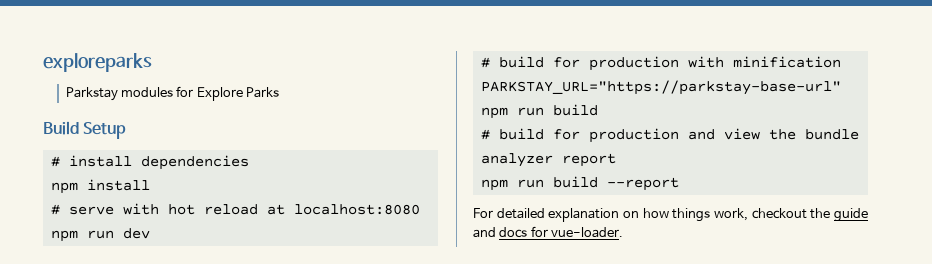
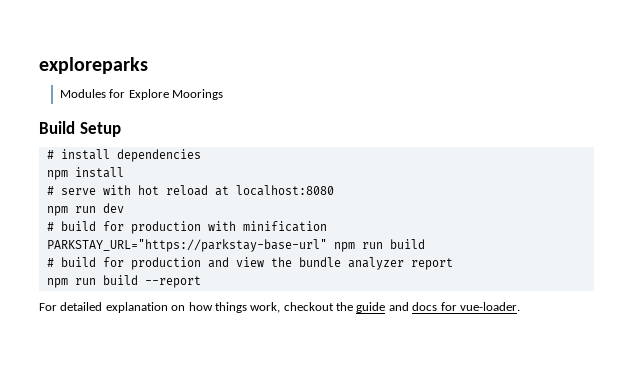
- Parkstay modules for Explore Parks
+ Modules for Explore Moorings

